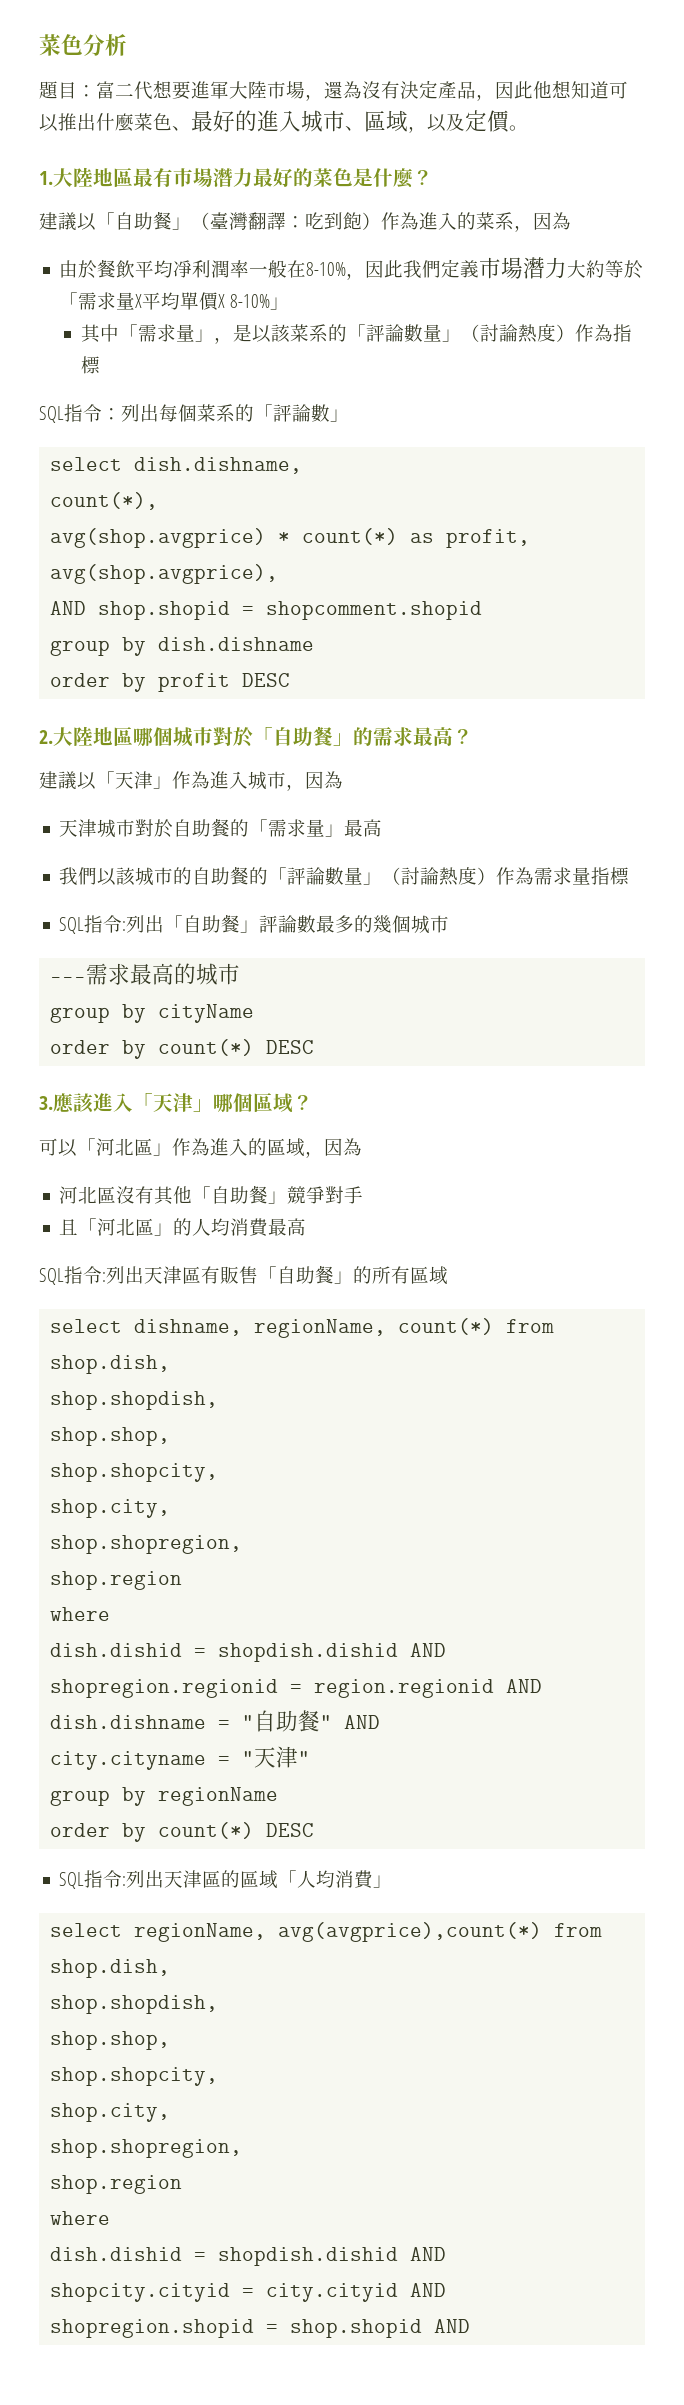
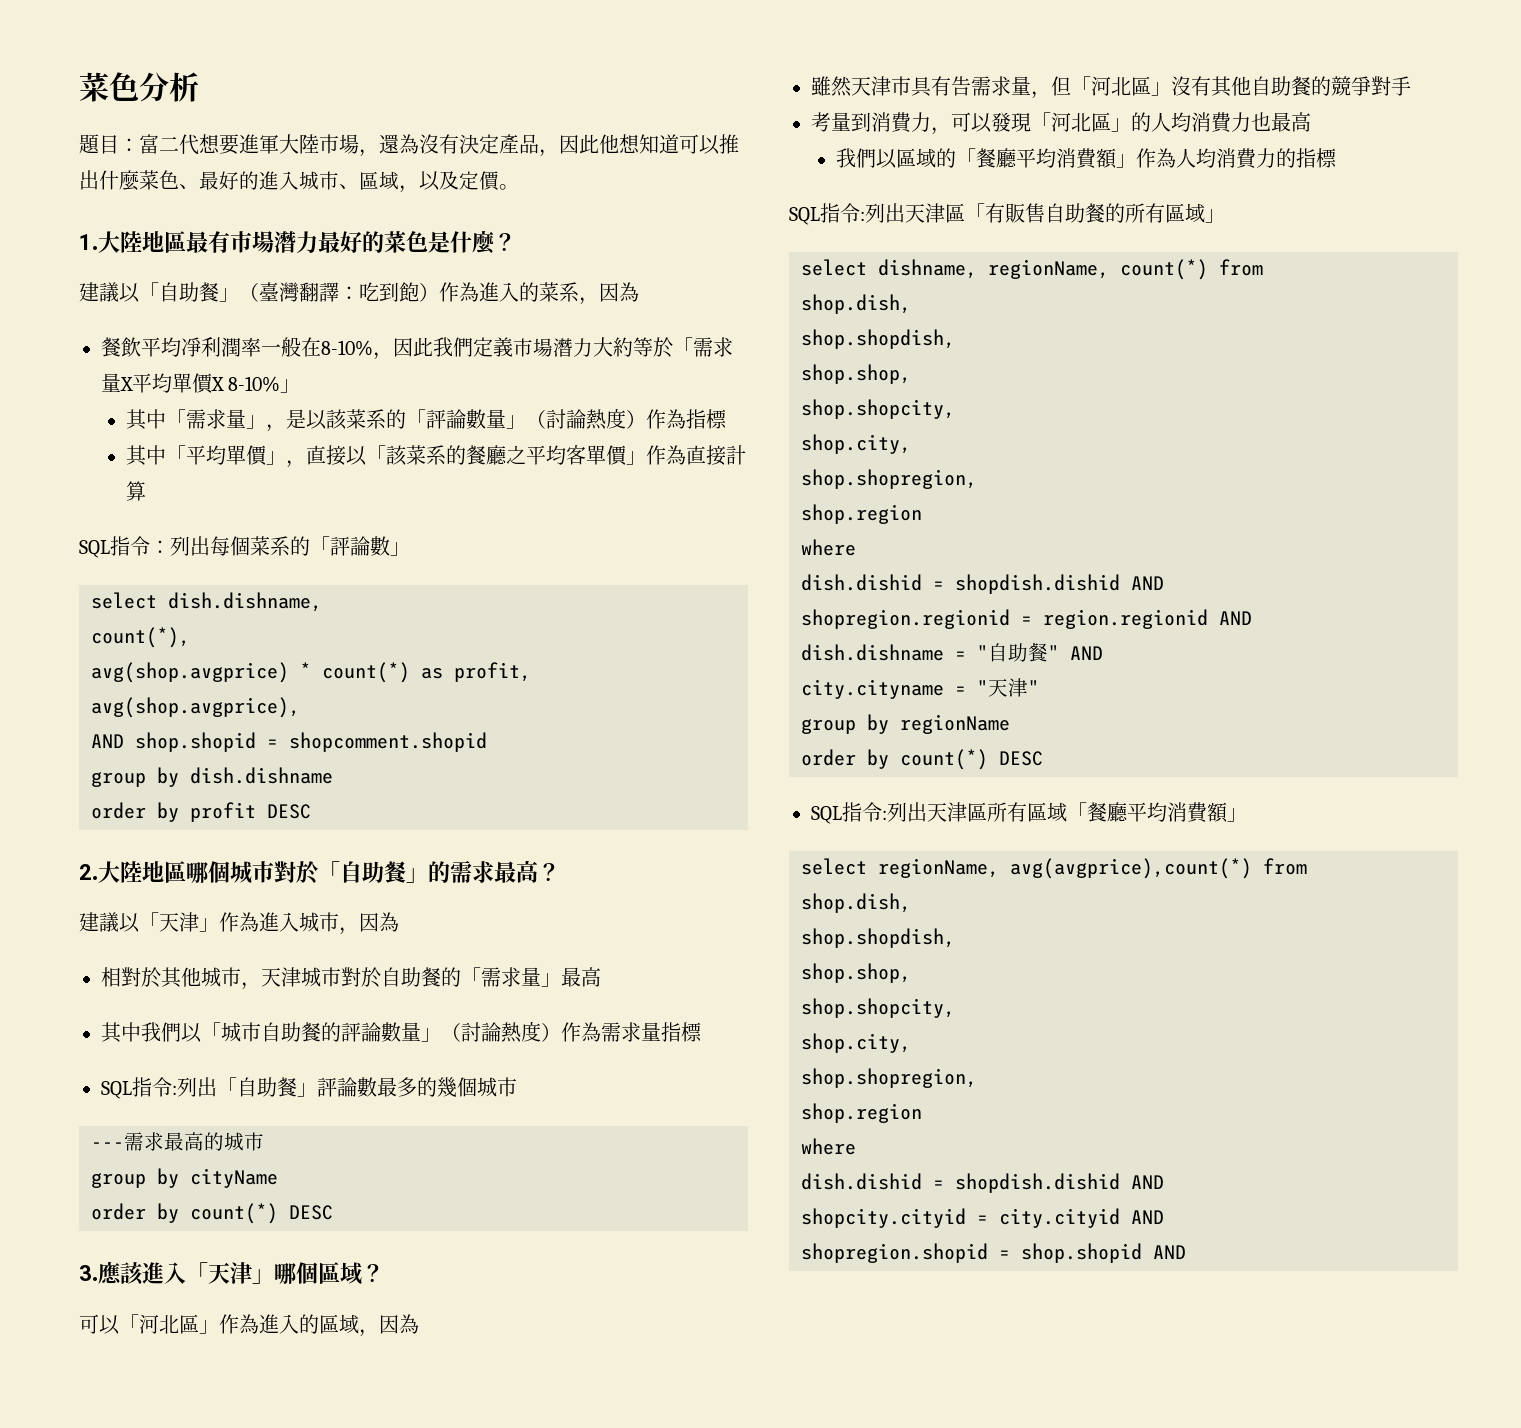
- 由於餐飲平均凈利潤率一般在8-10%，因此我們定義市場潛力大約等於「需求量X平均單價X 8-10%」
+ 餐飲平均凈利潤率一般在8-10%，因此我們定義市場潛力大約等於「需求量X平均單價X 8-10%」
+ 其中「平均單價」，直接以「該菜系的餐廳之平均客單價」作為直接計算
- 天津城市對於自助餐的「需求量」最高
+ 相對於其他城市，天津城市對於自助餐的「需求量」最高
- 我們以該城市的自助餐的「評論數量」（討論熱度）作為需求量指標
+ 其中我們以「城市自助餐的評論數量」（討論熱度）作為需求量指標
- 河北區沒有其他「自助餐」競爭對手
- 且「河北區」的人均消費最高
- SQL指令:列出天津區有販售「自助餐」的所有區域
+ 雖然天津市具有告需求量，但「河北區」沒有其他自助餐的競爭對手
+ 考量到消費力，可以發現「河北區」的人均消費力也最高
+ 我們以區域的「餐廳平均消費額」作為人均消費力的指標
+ SQL指令:列出天津區「有販售自助餐的所有區域」
- SQL指令:列出天津區的區域「人均消費」
+ SQL指令:列出天津區所有區域「餐廳平均消費額」

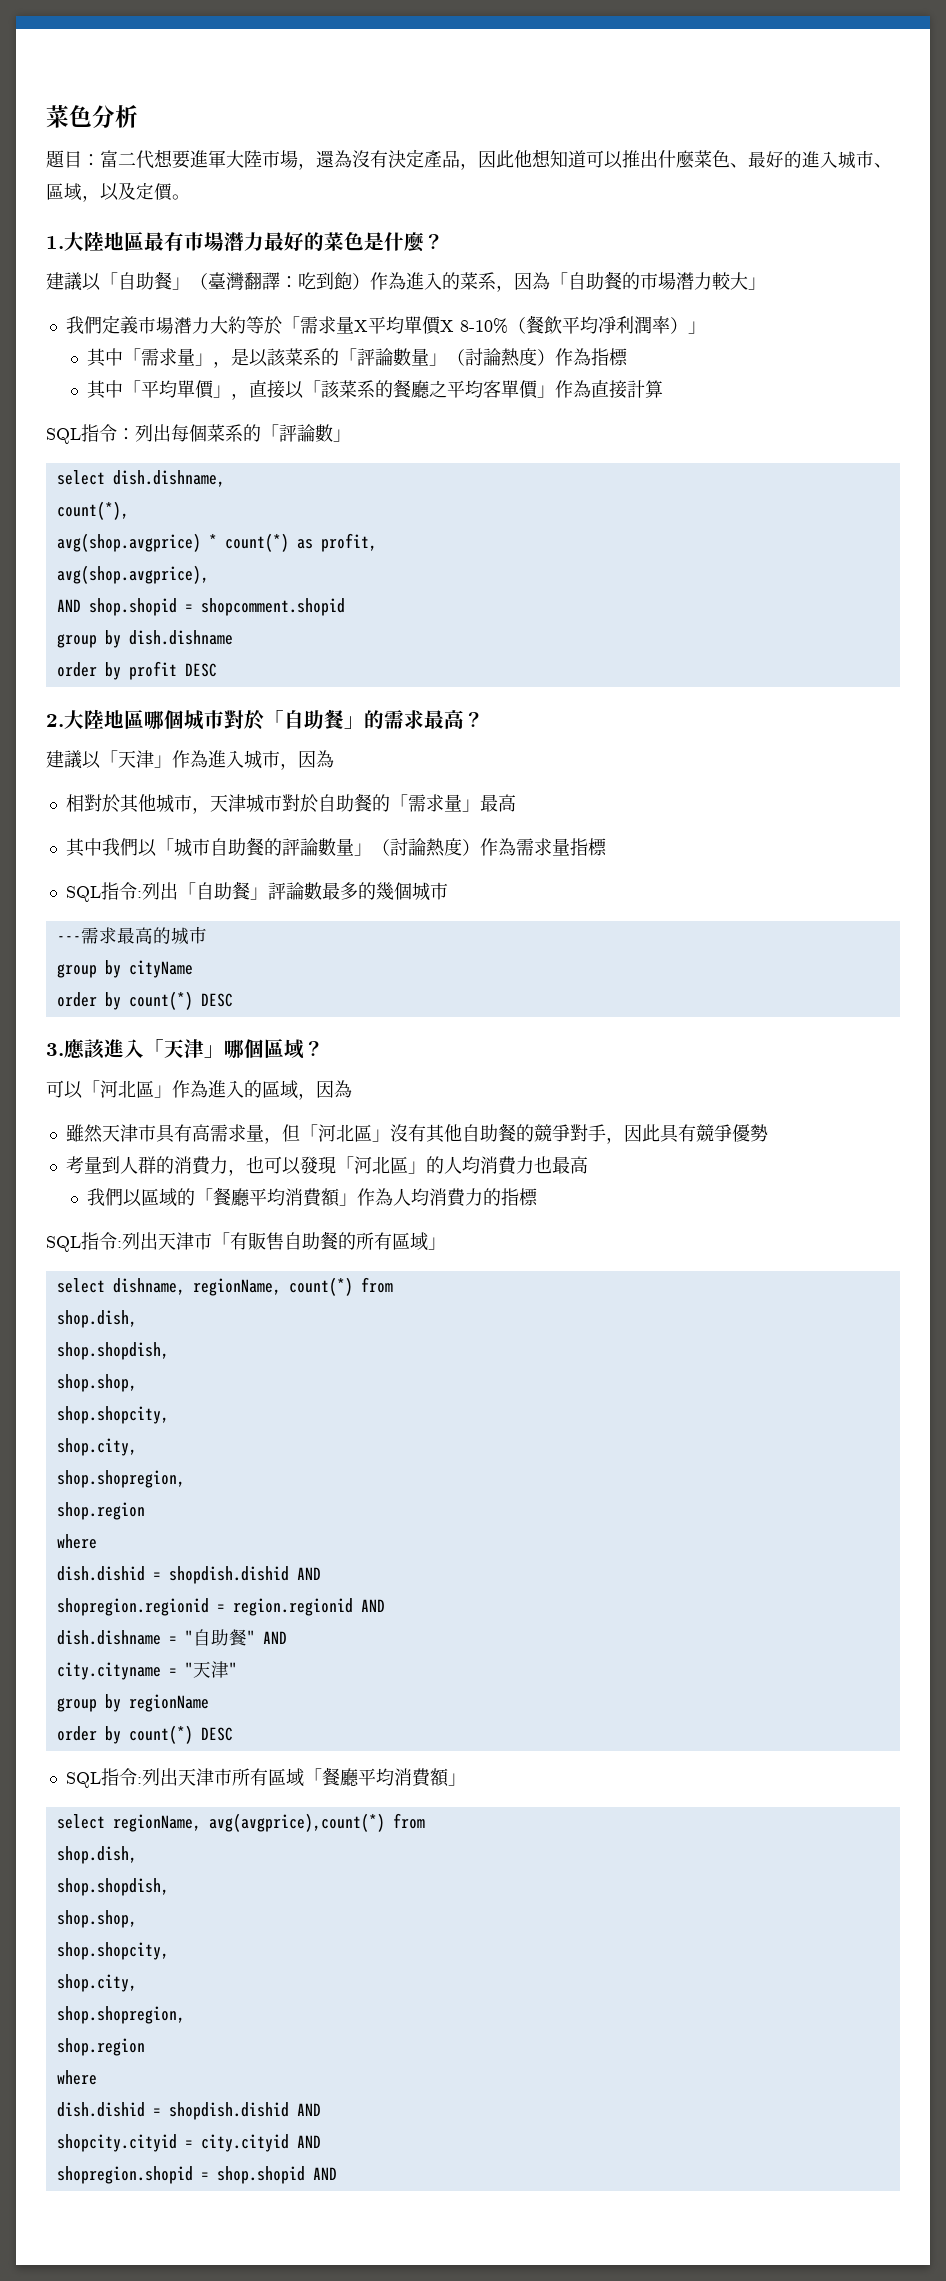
- 建議以「自助餐」（臺灣翻譯：吃到飽）作為進入的菜系，因為
- 餐飲平均凈利潤率一般在8-10%，因此我們定義市場潛力大約等於「需求量X平均單價X 8-10%」
+ 建議以「自助餐」（臺灣翻譯：吃到飽）作為進入的菜系，因為「自助餐的市場潛力較大」
+ 我們定義市場潛力大約等於「需求量X平均單價X 8-10%（餐飲平均凈利潤率）」
- 雖然天津市具有告需求量，但「河北區」沒有其他自助餐的競爭對手
+ 雖然天津市具有高需求量，但「河北區」沒有其他自助餐的競爭對手，因此具有競爭優勢
- 考量到消費力，可以發現「河北區」的人均消費力也最高
+ 考量到人群的消費力，也可以發現「河北區」的人均消費力也最高
- SQL指令:列出天津區「有販售自助餐的所有區域」
+ SQL指令:列出天津市「有販售自助餐的所有區域」
- SQL指令:列出天津區所有區域「餐廳平均消費額」
+ SQL指令:列出天津市所有區域「餐廳平均消費額」

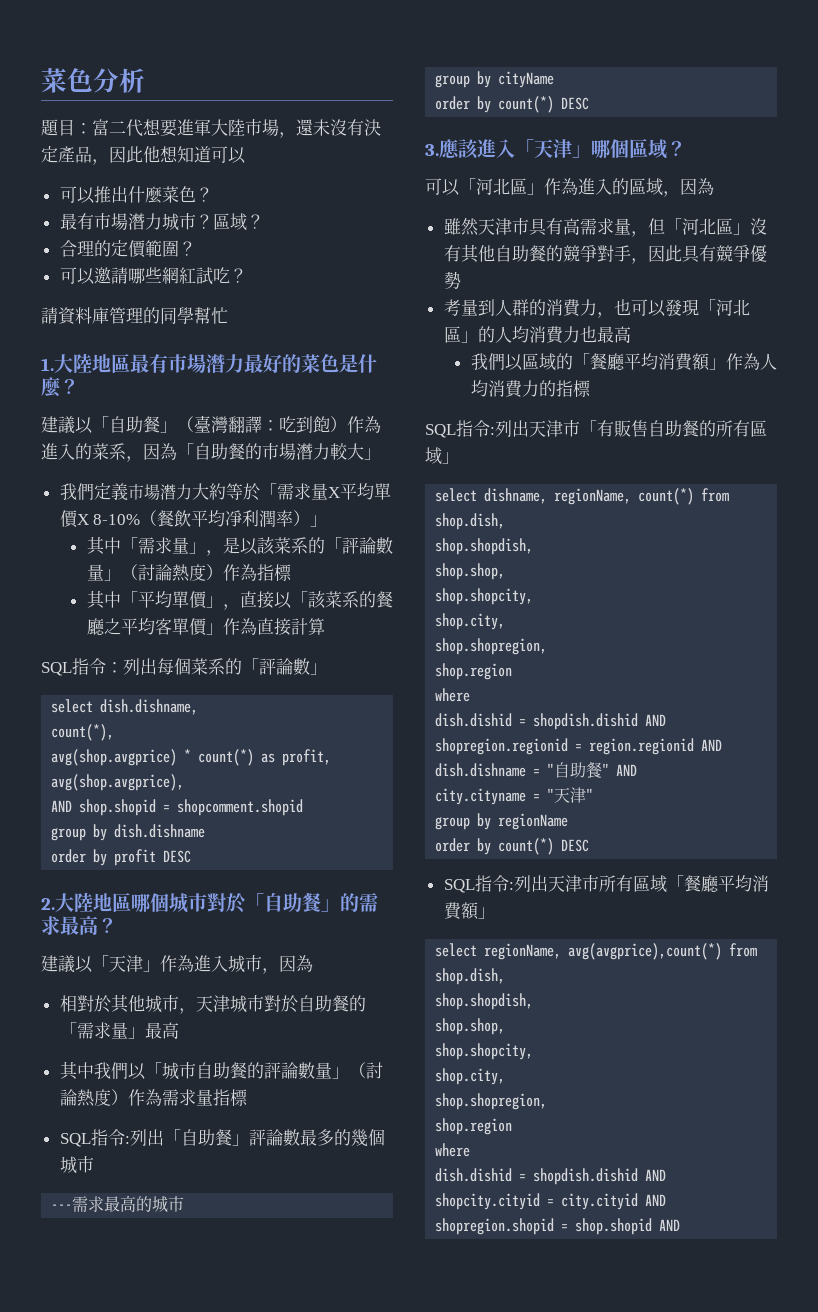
- 題目：富二代想要進軍大陸市場，還為沒有決定產品，因此他想知道可以推出什麼菜色、最好的進入城市、區域，以及定價。
+ 題目：富二代想要進軍大陸市場，還未沒有決定產品，因此他想知道可以
+ 可以推出什麼菜色？
+ 最有市場潛力城市？區域？
+ 合理的定價範圍？
+ 可以邀請哪些網紅試吃？
+ 請資料庫管理的同學幫忙

